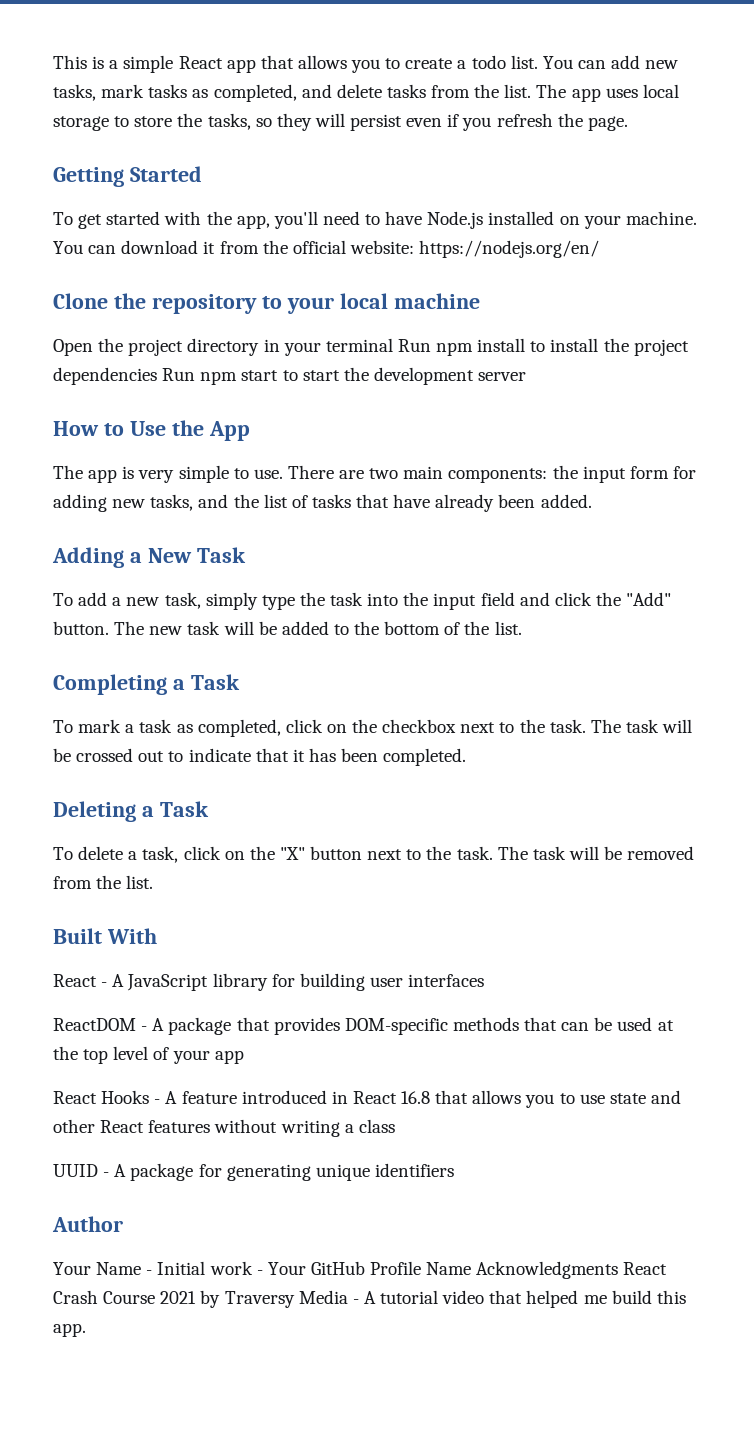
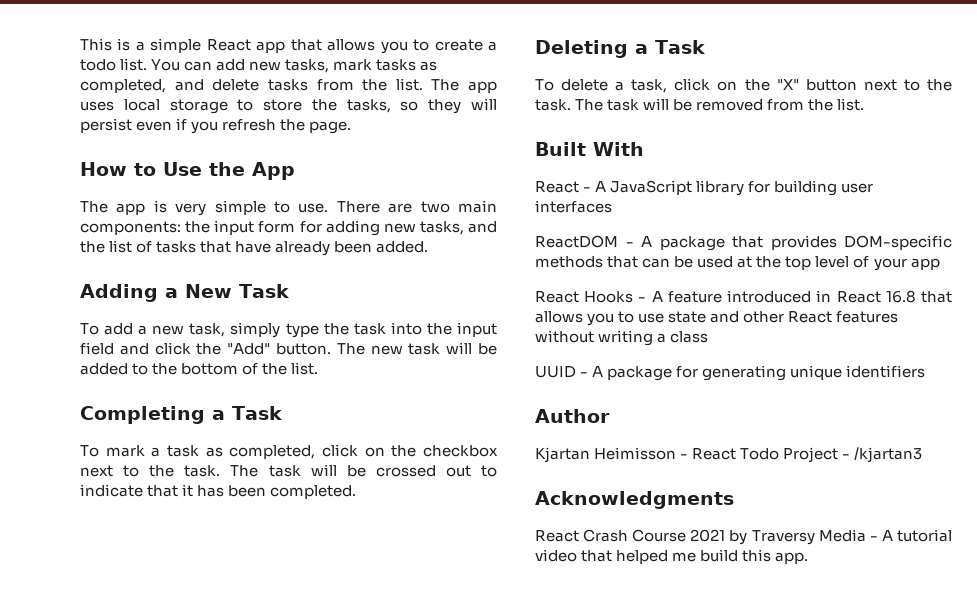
- Getting Started
- To get started with the app, you'll need to have Node.js installed on your machine. You can download it from the official website: https://nodejs.org/en/
- Clone the repository to your local machine
- Open the project directory in your terminal Run npm install to install the project dependencies Run npm start to start the development server
- Your Name - Initial work - Your GitHub Profile Name Acknowledgments React Crash Course 2021 by Traversy Media - A tutorial video that helped me build this app.
+ Kjartan Heimisson - React Todo Project - /kjartan3
+ Acknowledgments
+ React Crash Course 2021 by Traversy Media - A tutorial video that helped me build this app.

